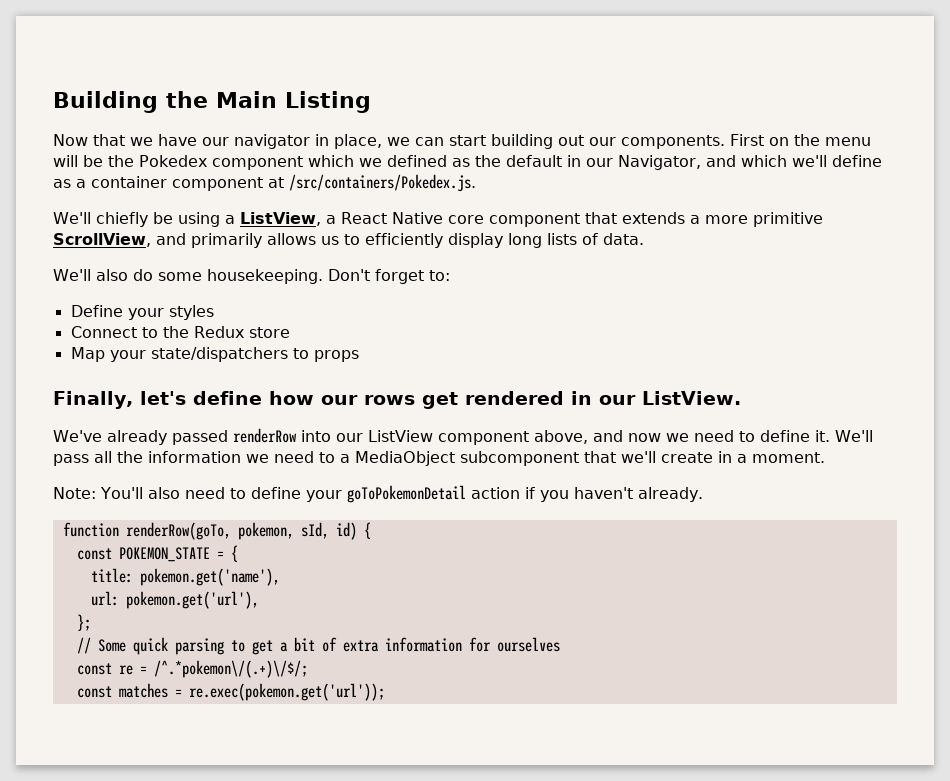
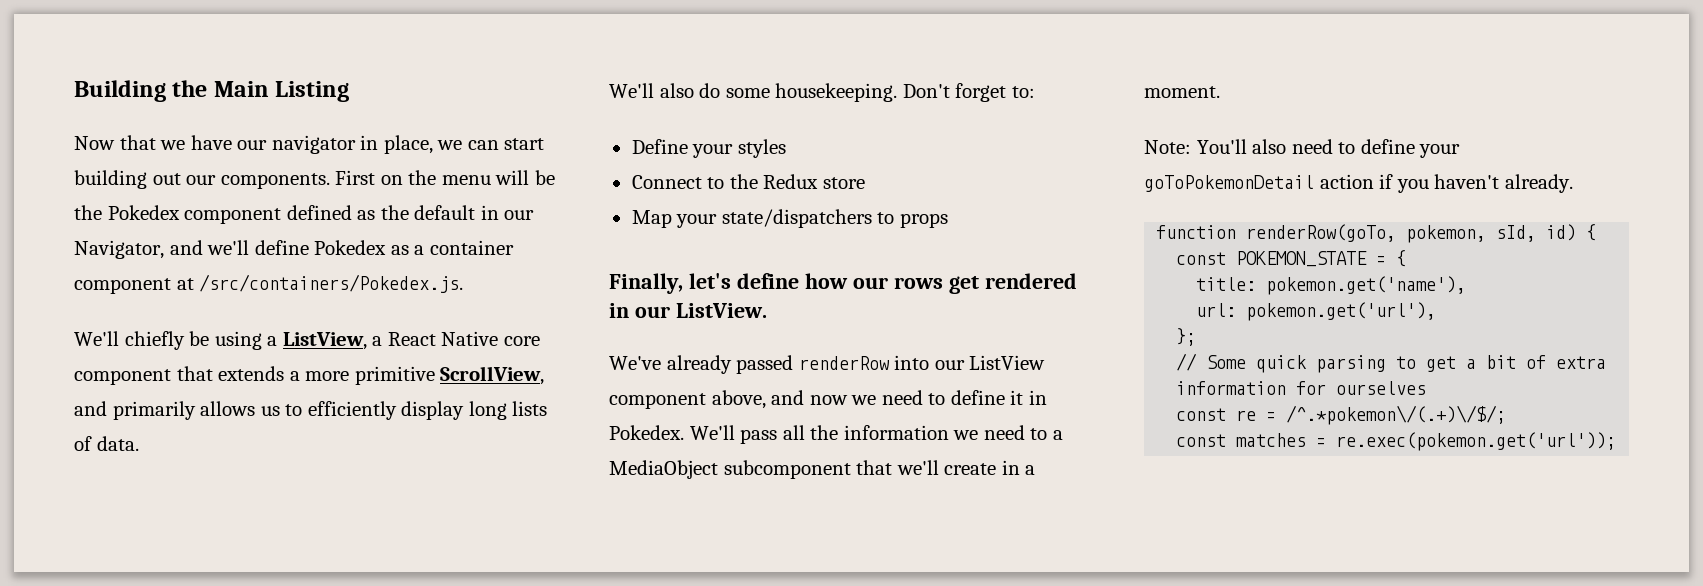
- First on the menu will be the Pokedex component which we defined as the default in our Navigator, and which we'll define as a container component at /src/containers/Pokedex.js.
+ First on the menu will be the Pokedex component defined as the default in our Navigator, and we'll define Pokedex as a container component at /src/containers/Pokedex.js.
- We've already passed renderRow into our ListView component above, and now we need to define it.
+ We've already passed renderRow into our ListView component above, and now we need to define it in Pokedex.

